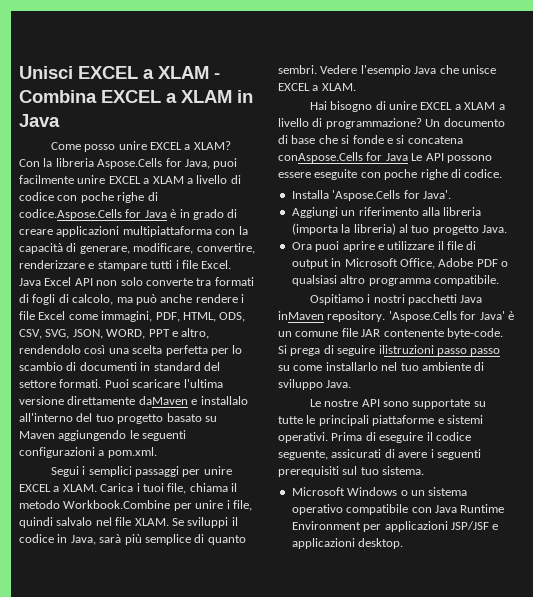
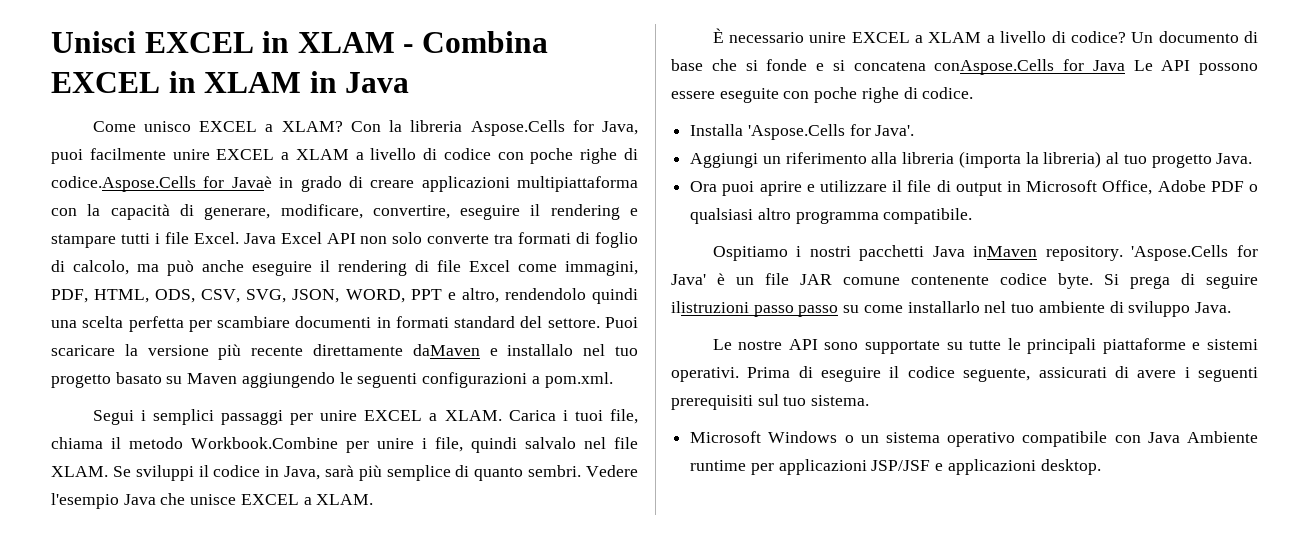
- Unisci EXCEL a XLAM - Combina EXCEL a XLAM in Java
+ Unisci EXCEL in XLAM - Combina EXCEL in XLAM in Java
- Come posso unire EXCEL a XLAM?
+ Come unisco EXCEL a XLAM?
- Con la libreria Aspose.Cells for Java, puoi facilmente unire EXCEL a XLAM a livello di codice con poche righe di codice.Aspose.Cells for Java è in grado di creare applicazioni multipiattaforma con la capacità di generare, modificare, convertire, renderizzare e stampare tutti i file Excel.
+ Con la libreria Aspose.Cells for Java, puoi facilmente unire EXCEL a XLAM a livello di codice con poche righe di codice.Aspose.Cells for Javaè in grado di creare applicazioni multipiattaforma con la capacità di generare, modificare, convertire, eseguire il rendering e stampare tutti i file Excel.
- Java Excel API non solo converte tra formati di fogli di calcolo, ma può anche rendere i file Excel come immagini, PDF, HTML, ODS, CSV, SVG, JSON, WORD, PPT e altro, rendendolo così una scelta perfetta per lo scambio di documenti in standard del settore formati. Puoi scaricare l'ultima versione direttamente daMaven e installalo all'interno del tuo progetto basato su Maven aggiungendo le seguenti configurazioni a pom.xml.
+ Java Excel API non solo converte tra formati di foglio di calcolo, ma può anche eseguire il rendering di file Excel come immagini, PDF, HTML, ODS, CSV, SVG, JSON, WORD, PPT e altro, rendendolo quindi una scelta perfetta per scambiare documenti in formati standard del settore. Puoi scaricare la versione più recente direttamente daMaven e installalo nel tuo progetto basato su Maven aggiungendo le seguenti configurazioni a pom.xml.
- Hai bisogno di unire EXCEL a XLAM a livello di programmazione?
+ È necessario unire EXCEL a XLAM a livello di codice?
- 'Aspose.Cells for Java' è un comune file JAR contenente byte-code.
+ 'Aspose.Cells for Java' è un file JAR comune contenente codice byte.
- Microsoft Windows o un sistema operativo compatibile con Java Runtime Environment per applicazioni JSP/JSF e applicazioni desktop.
+ Microsoft Windows o un sistema operativo compatibile con Java Ambiente runtime per applicazioni JSP/JSF e applicazioni desktop.

